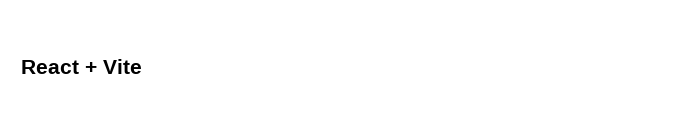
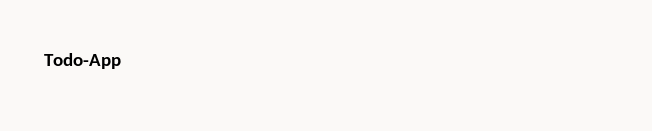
- React + Vite
+ Todo-App

